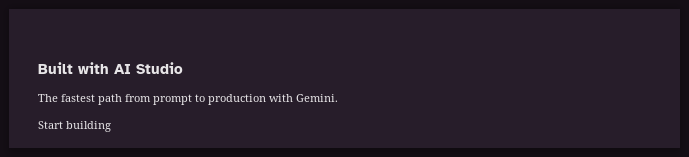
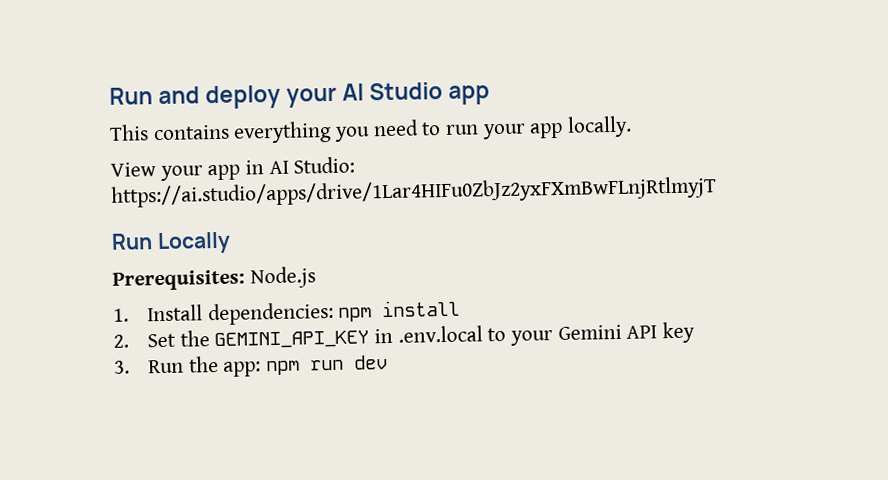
- Built with AI Studio
- The fastest path from prompt to production with Gemini.
- Start building
+ Run and deploy your AI Studio app
+ This contains everything you need to run your app locally.
+ View your app in AI Studio: https://ai.studio/apps/drive/1Lar4HIFu0ZbJz2yxFXmBwFLnjRtlmyjT
+ Run Locally
+ Prerequisites: Node.js
+ 1. Install dependencies: npm install
+ 2. Set the GEMINI_API_KEY in .env.local to your Gemini API key
+ 3. Run the app: npm run dev

